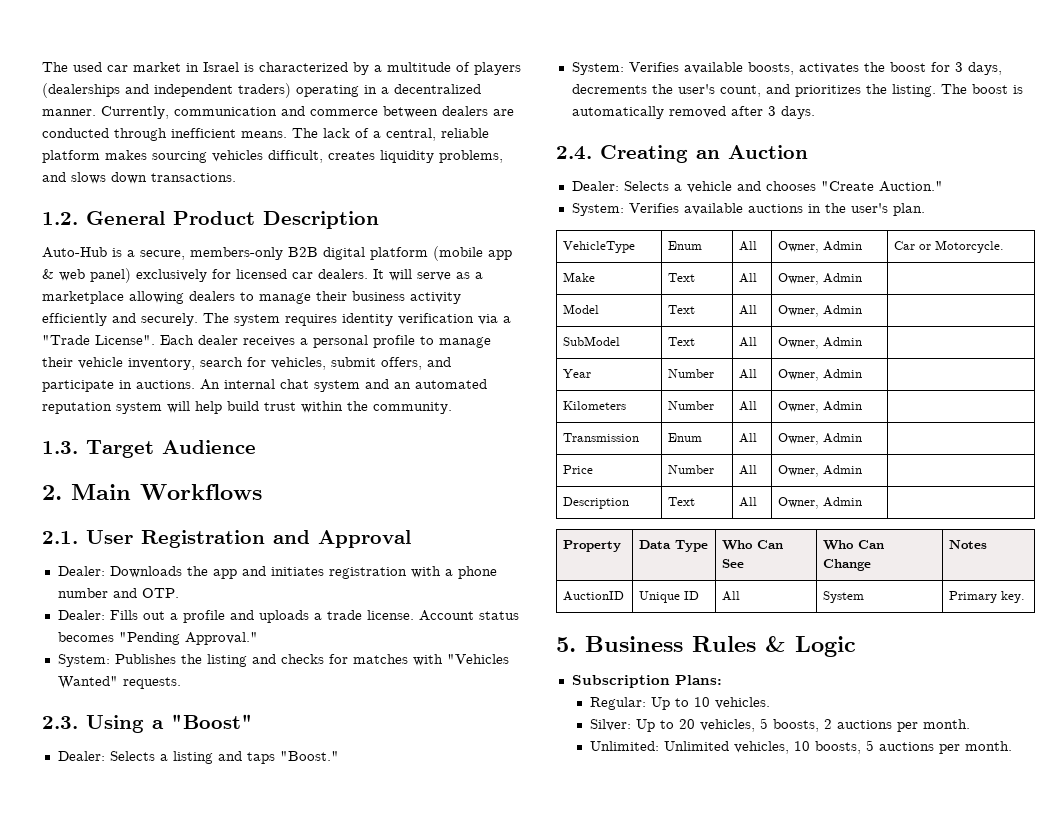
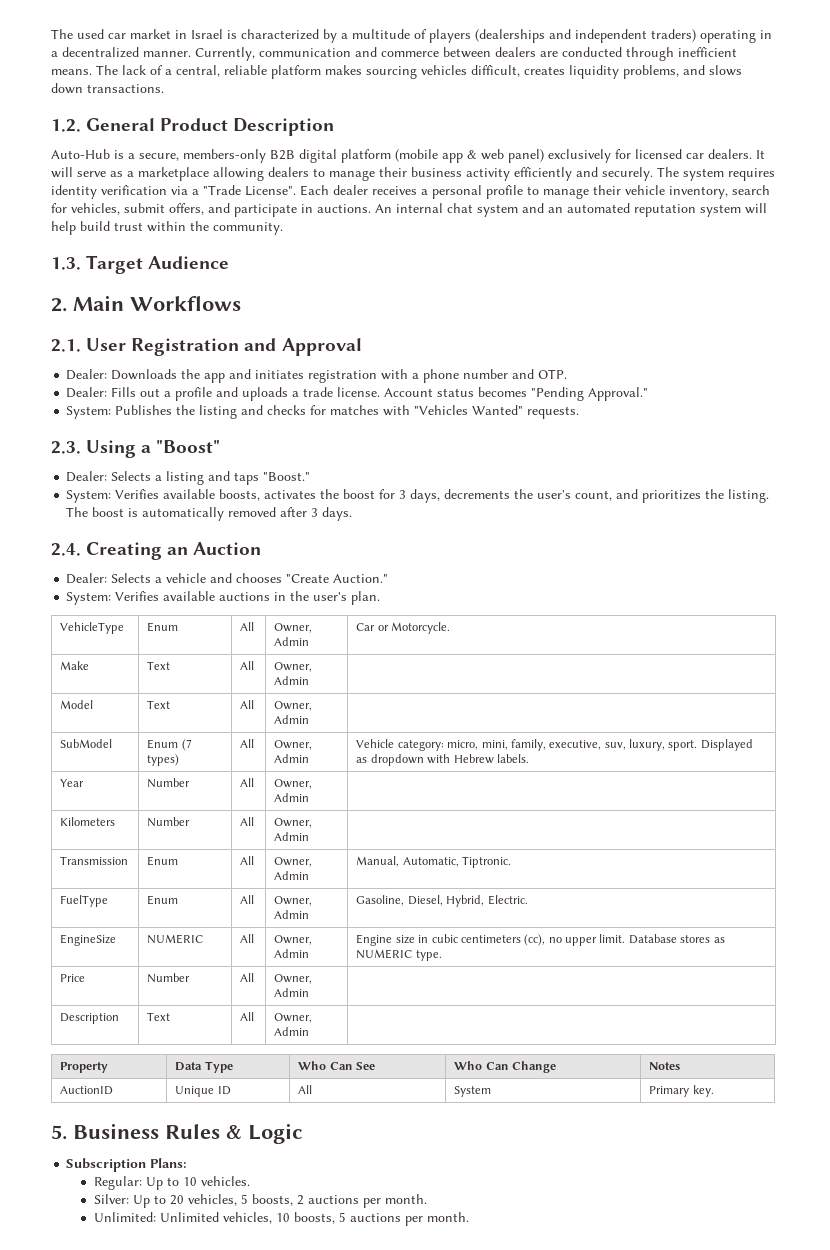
- SubModel | Text | All | Owner, Admin |
+ SubModel | Enum (7 types) | All | Owner, Admin | Vehicle category: micro, mini, family, executive, suv, luxury, sport. Displayed as dropdown with Hebrew labels.
- Transmission | Enum | All | Owner, Admin |
+ Transmission | Enum | All | Owner, Admin | Manual, Automatic, Tiptronic.
+ FuelType | Enum | All | Owner, Admin | Gasoline, Diesel, Hybrid, Electric.
+ EngineSize | NUMERIC | All | Owner, Admin | Engine size in cubic centimeters (cc), no upper limit. Database stores as NUMERIC type.

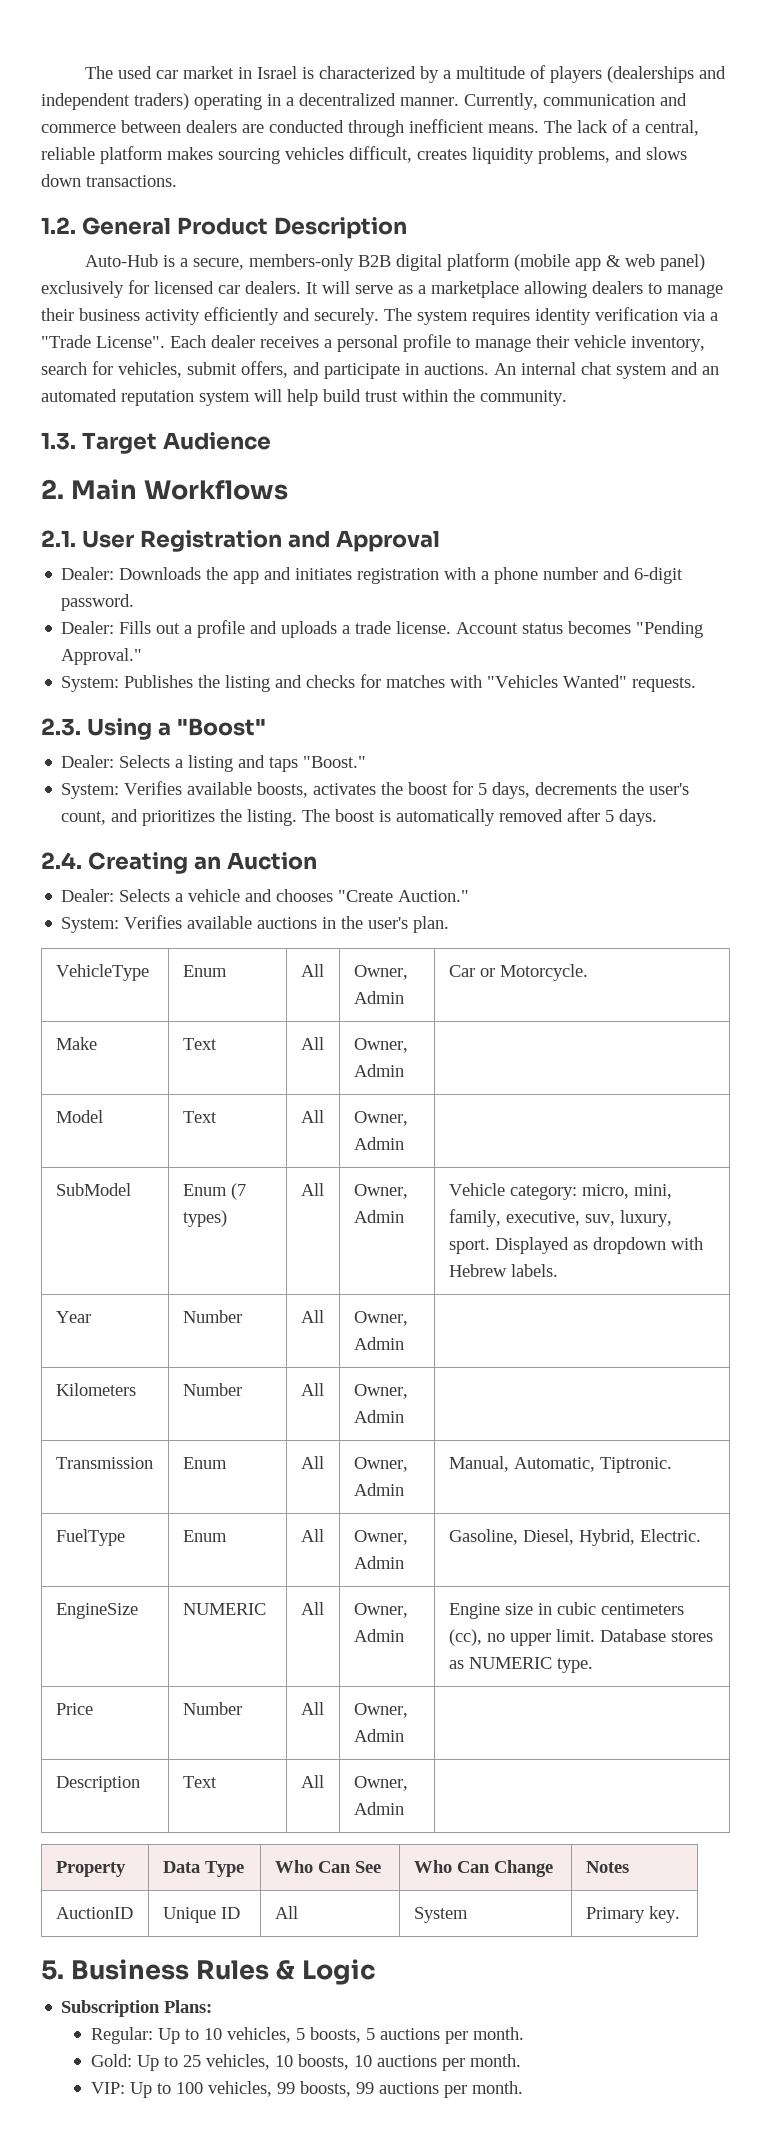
- Dealer: Downloads the app and initiates registration with a phone number and OTP.
+ Dealer: Downloads the app and initiates registration with a phone number and 6-digit password.
- System: Verifies available boosts, activates the boost for 3 days, decrements the user's count, and prioritizes the listing.
+ System: Verifies available boosts, activates the boost for 5 days, decrements the user's count, and prioritizes the listing.
- The boost is automatically removed after 3 days.
+ The boost is automatically removed after 5 days.
- Regular: Up to 10 vehicles.
- Silver: Up to 20 vehicles, 5 boosts, 2 auctions per month.
- Unlimited: Unlimited vehicles, 10 boosts, 5 auctions per month.
+ Regular: Up to 10 vehicles, 5 boosts, 5 auctions per month.
+ Gold: Up to 25 vehicles, 10 boosts, 10 auctions per month.
+ VIP: Up to 100 vehicles, 99 boosts, 99 auctions per month.

